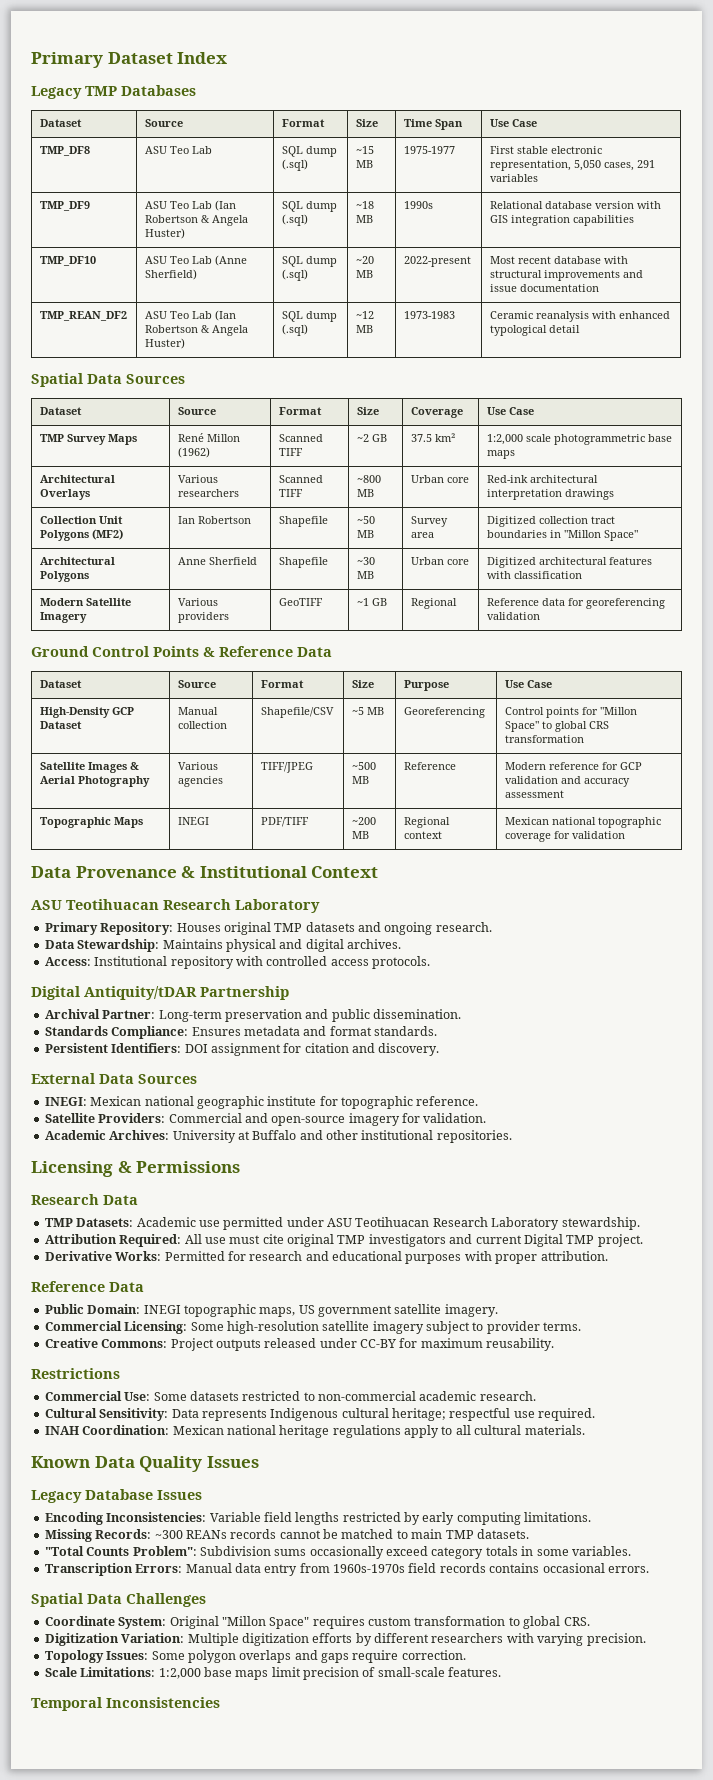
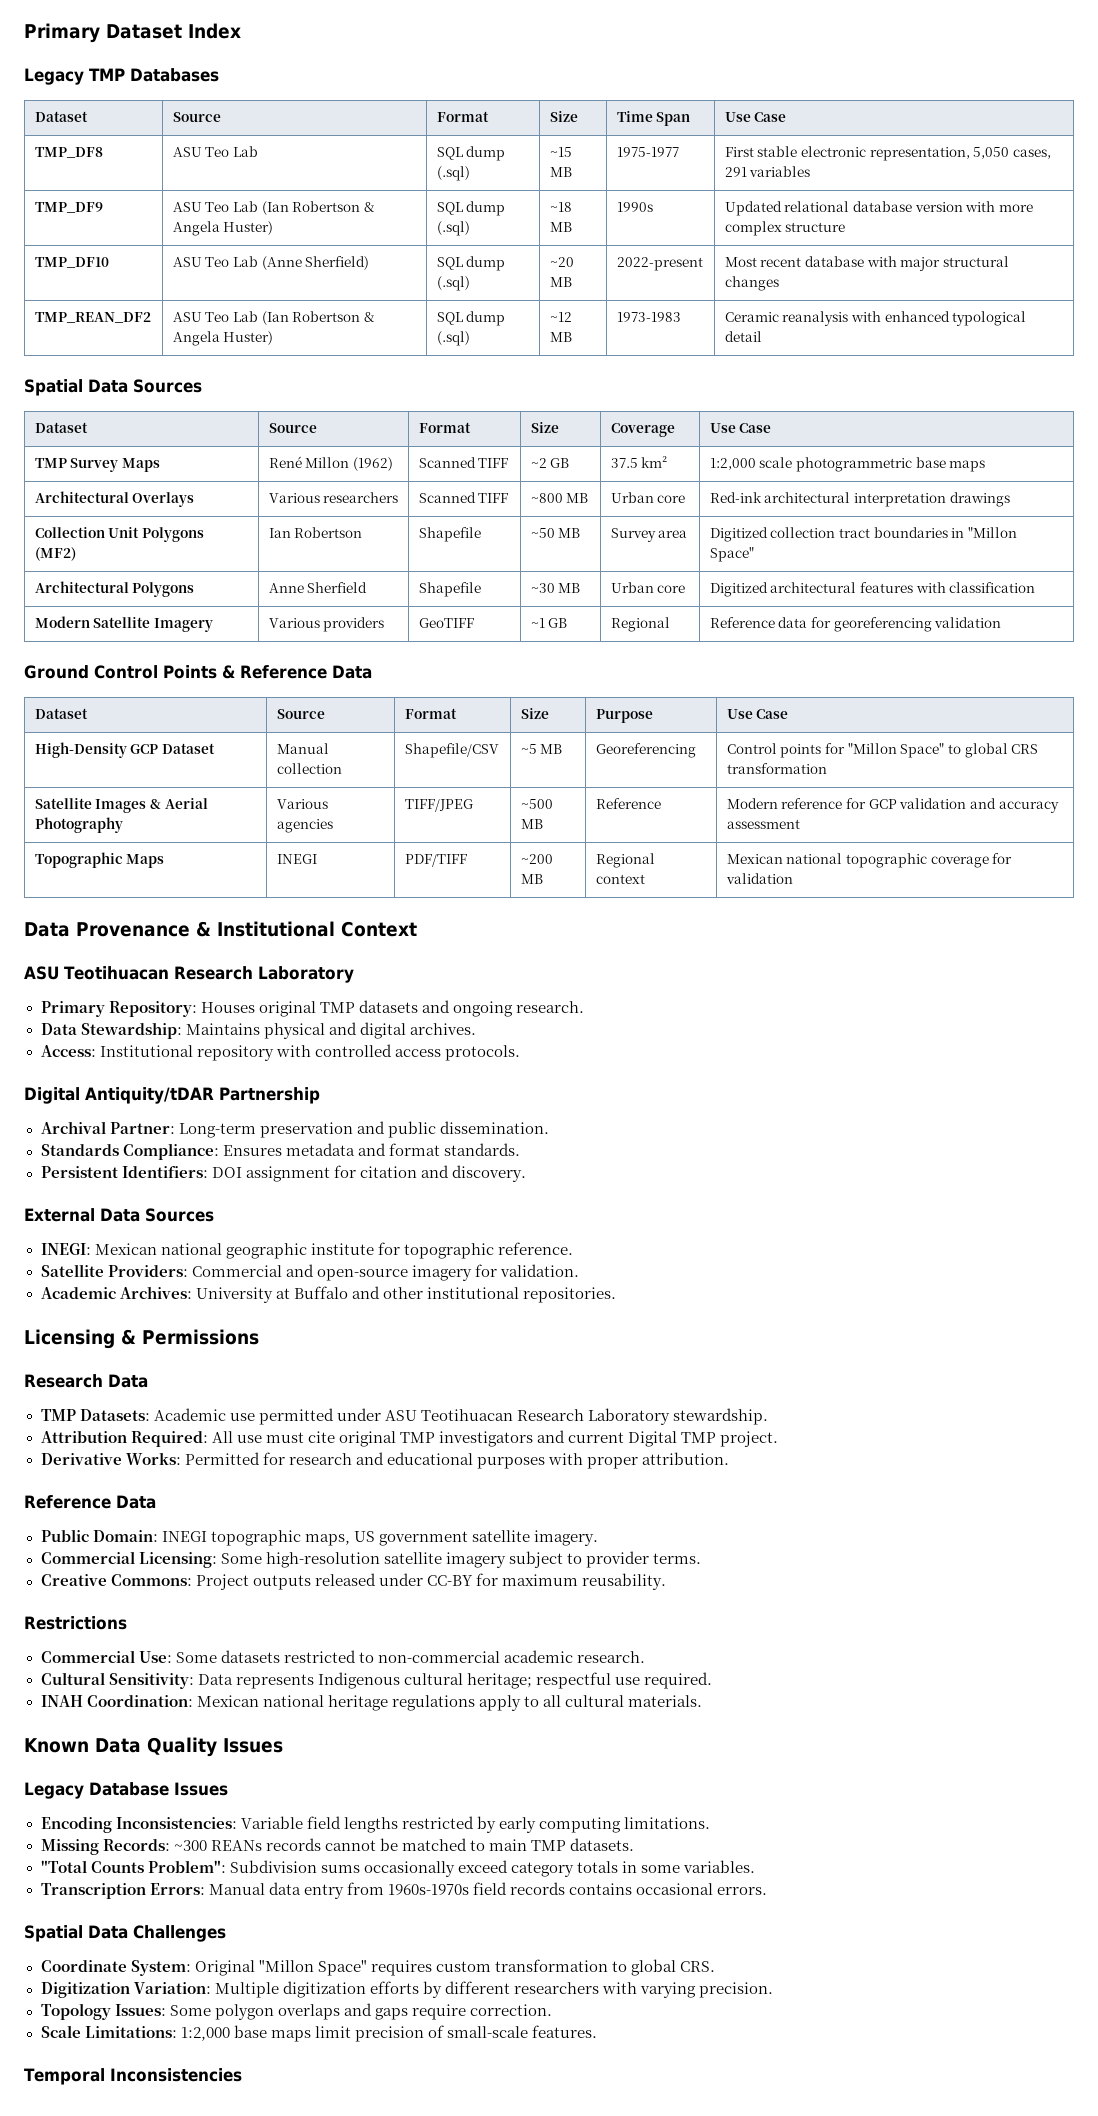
- TMP_DF9 | ASU Teo Lab (Ian Robertson & Angela Huster) | SQL dump (.sql) | ~18 MB | 1990s | Relational database version with GIS integration capabilities
+ TMP_DF9 | ASU Teo Lab (Ian Robertson & Angela Huster) | SQL dump (.sql) | ~18 MB | 1990s | Updated relational database version with more complex structure
- TMP_DF10 | ASU Teo Lab (Anne Sherfield) | SQL dump (.sql) | ~20 MB | 2022-present | Most recent database with structural improvements and issue documentation
+ TMP_DF10 | ASU Teo Lab (Anne Sherfield) | SQL dump (.sql) | ~20 MB | 2022-present | Most recent database with major structural changes

